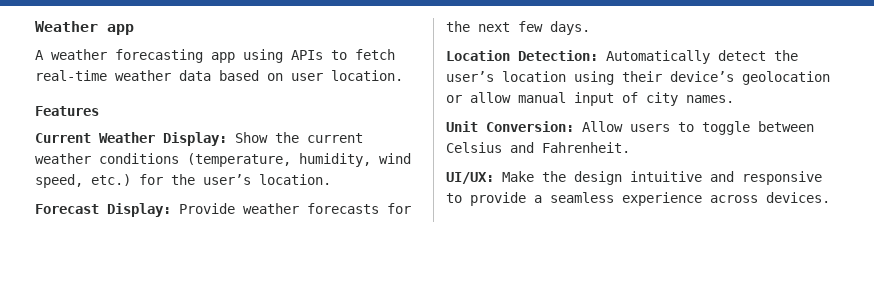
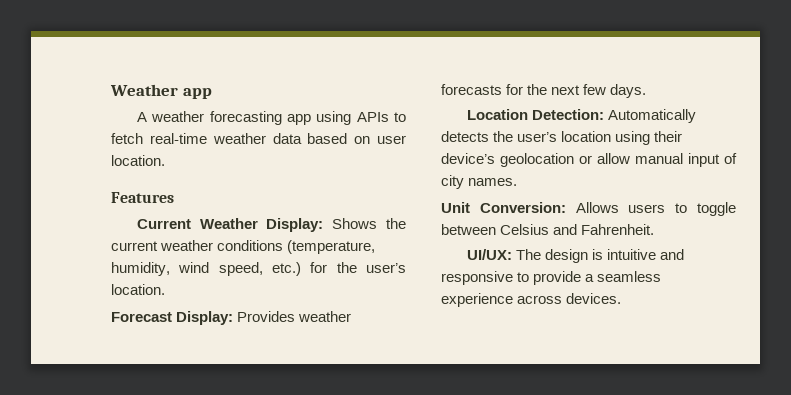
- Current Weather Display: Show the current weather conditions (temperature, humidity, wind speed, etc.) for the user’s location.
+ Current Weather Display: Shows the current weather conditions (temperature, humidity, wind speed, etc.) for the user’s location.
- Forecast Display: Provide weather forecasts for the next few days.
+ Forecast Display: Provides weather forecasts for the next few days.
- Location Detection: Automatically detect the user’s location using their device’s geolocation or allow manual input of city names.
+ Location Detection: Automatically detects the user’s location using their device’s geolocation or allow manual input of city names.
- Unit Conversion: Allow users to toggle between Celsius and Fahrenheit.
+ Unit Conversion: Allows users to toggle between Celsius and Fahrenheit.
- UI/UX: Make the design intuitive and responsive to provide a seamless experience across devices.
+ UI/UX: The design is intuitive and responsive to provide a seamless experience across devices.

